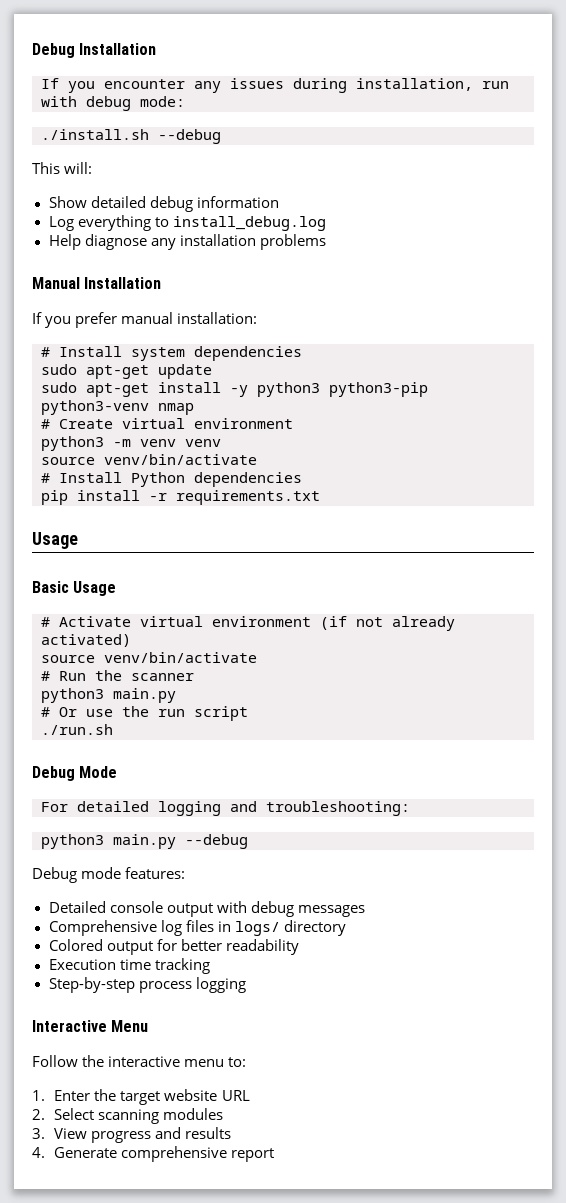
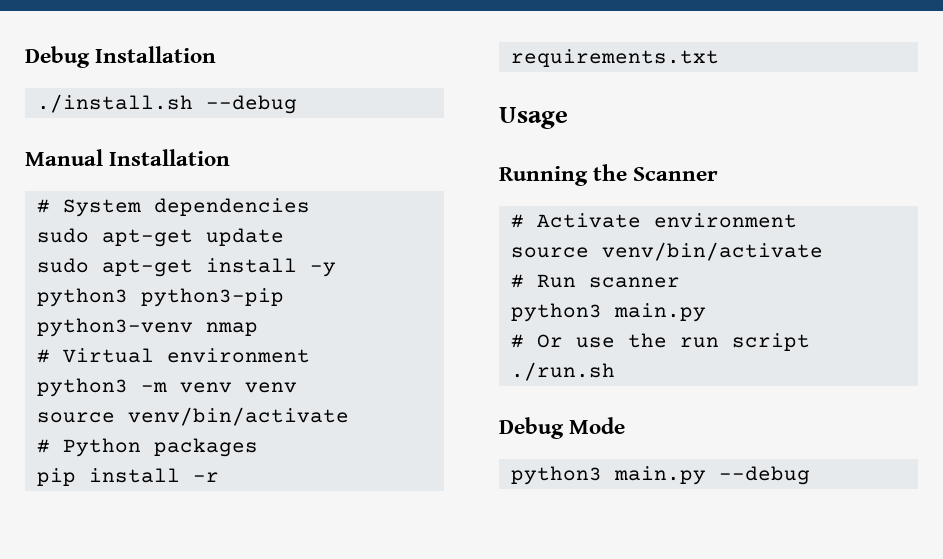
- If you encounter any issues during installation, run with debug mode:
  ./install.sh --debug
- This will:
- Show detailed debug information
- Log everything to install_debug.log
- Help diagnose any installation problems
  Manual Installation
- If you prefer manual installation:
- # Install system dependencies
+ # System dependencies
- # Create virtual environment
+ # Virtual environment
- # Install Python dependencies
+ # Python packages
- Basic Usage
+ Running the Scanner
- # Activate virtual environment (if not already activated)
+ # Activate environment
- # Run the scanner
+ # Run scanner
- For detailed logging and troubleshooting:
  python3 main.py --debug
- Debug mode features:
- Detailed console output with debug messages
- Comprehensive log files in logs/ directory
- Colored output for better readability
- Execution time tracking
- Step-by-step process logging
- Interactive Menu
- Follow the interactive menu to:
- 1. Enter the target website URL
- 2. Select scanning modules
- 3. View progress and results
- 4. Generate comprehensive report

